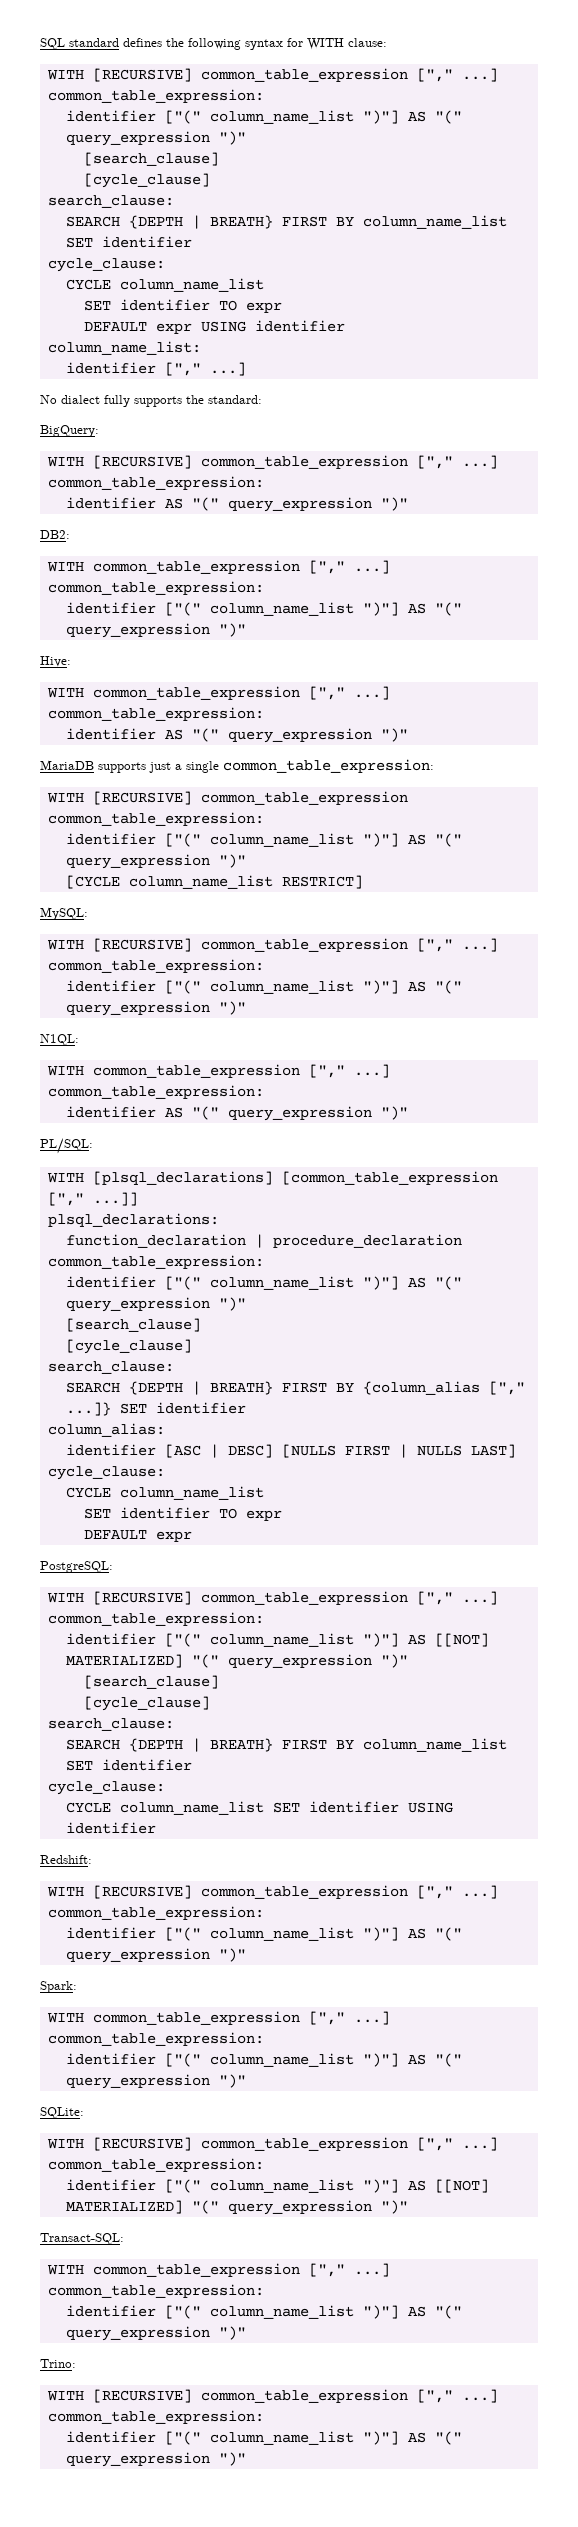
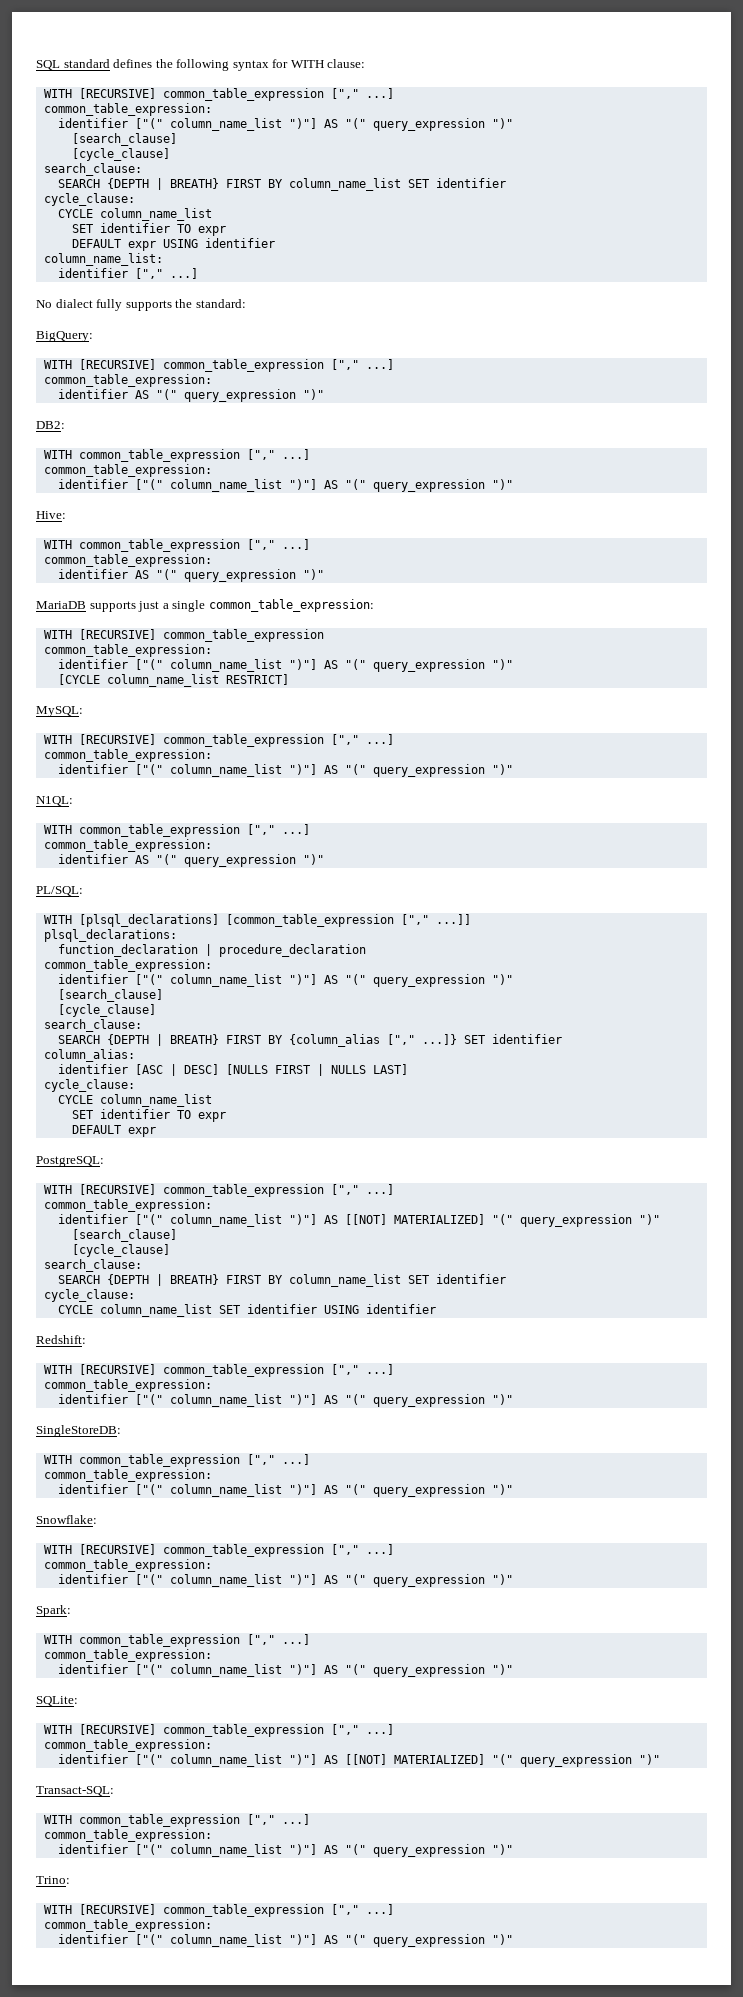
+ SingleStoreDB:
+ WITH common_table_expression ["," ...]
+ common_table_expression:
+ identifier ["(" column_name_list ")"] AS "(" query_expression ")"
+ Snowflake:
+ WITH [RECURSIVE] common_table_expression ["," ...]
+ common_table_expression:
+ identifier ["(" column_name_list ")"] AS "(" query_expression ")"

